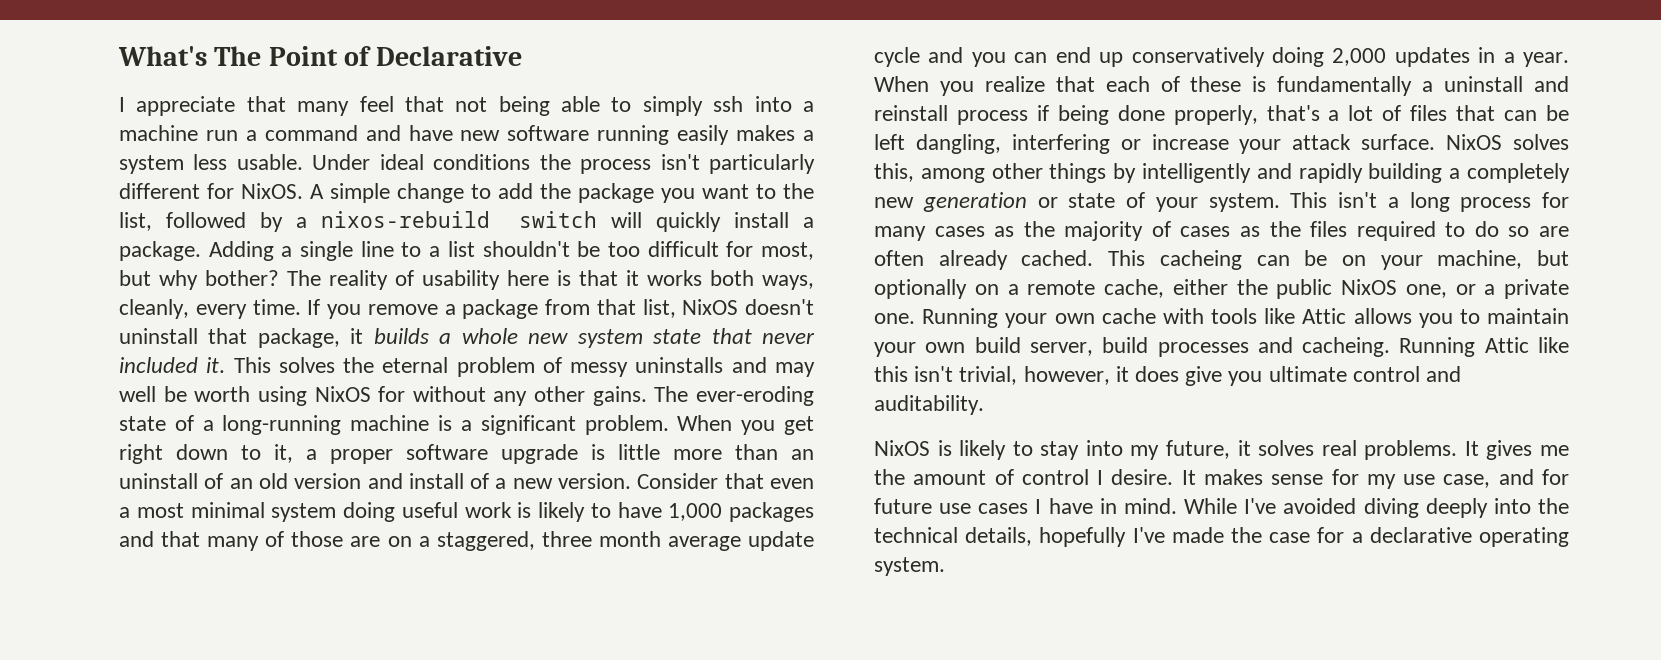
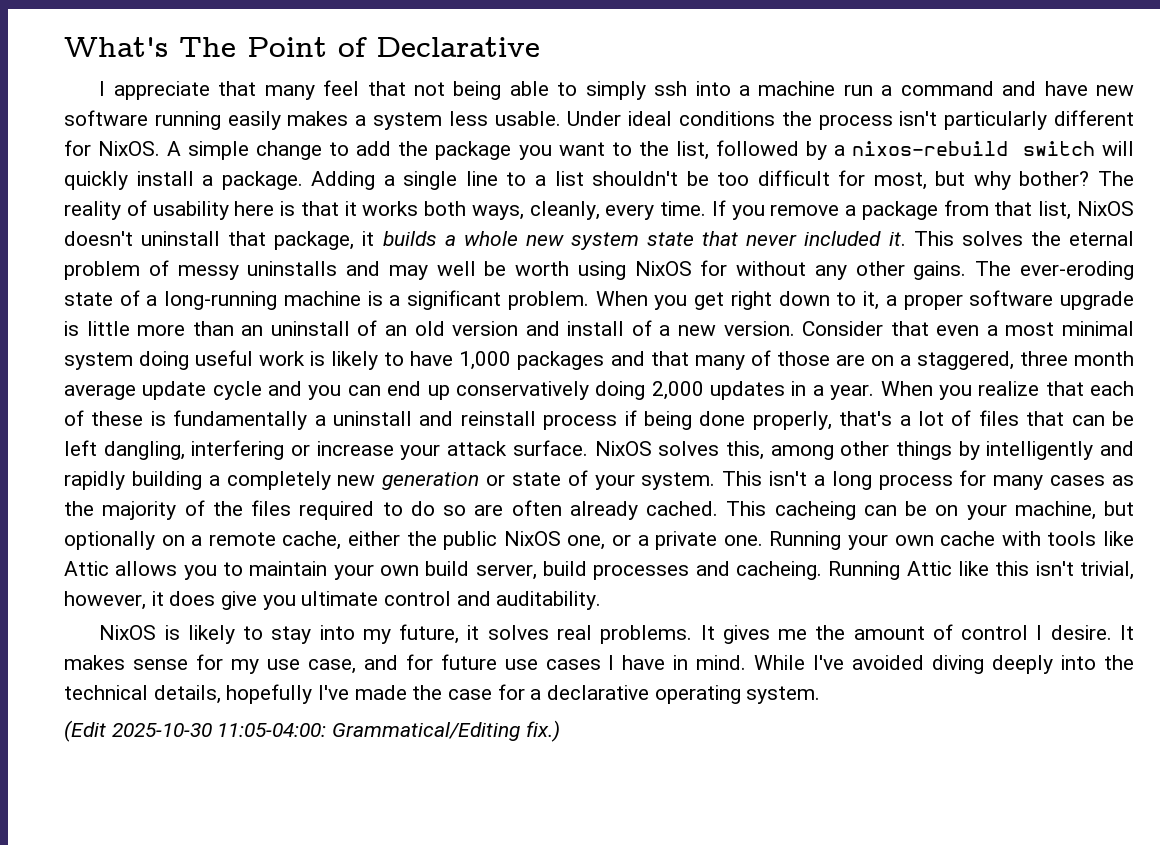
- This isn't a long process for many cases as the majority of cases as the files required to do so are often already cached.
+ This isn't a long process for many cases as the majority of the files required to do so are often already cached.
+ (Edit 2025-10-30 11:05-04:00: Grammatical/Editing fix.)

